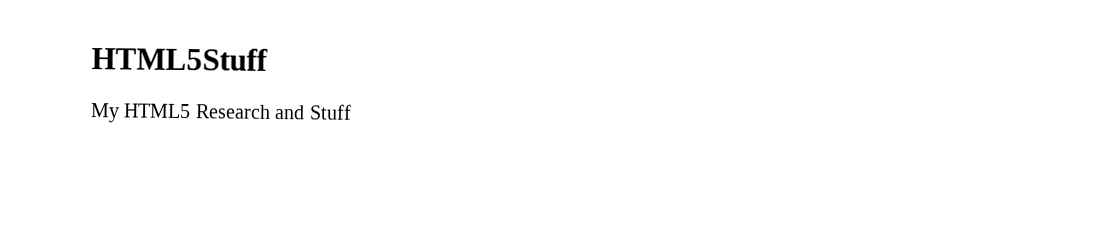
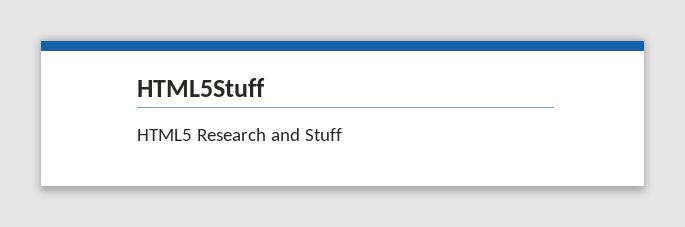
- My HTML5 Research and Stuff
+ HTML5 Research and Stuff

